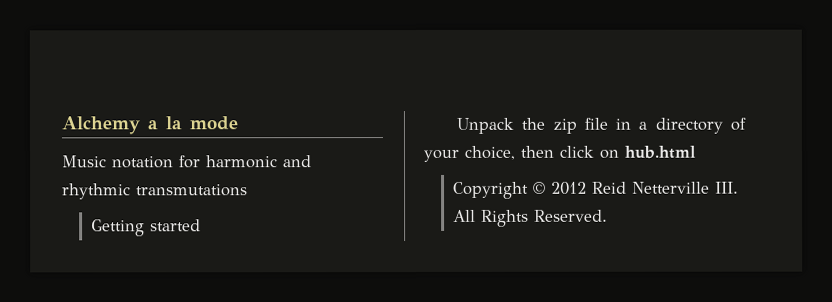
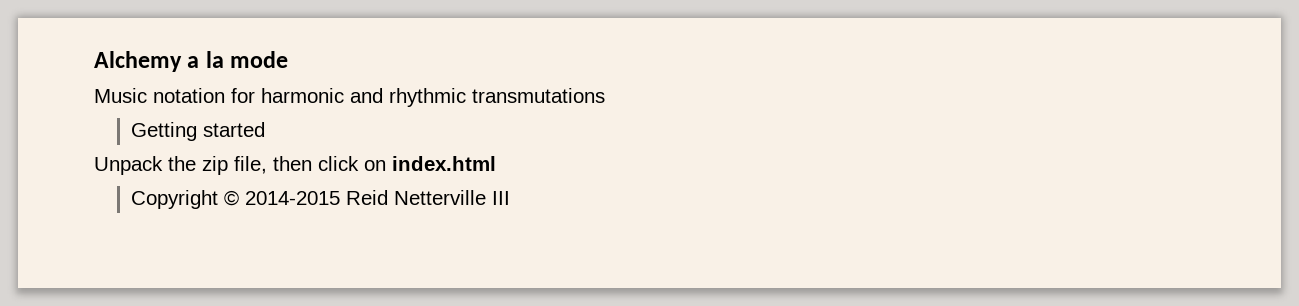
- Unpack the zip file in a directory of your choice, then click on hub.html
+ Unpack the zip file, then click on index.html
- Copyright © 2012 Reid Netterville III. All Rights Reserved.
+ Copyright © 2014-2015 Reid Netterville III

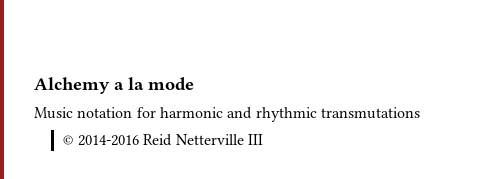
- Getting started
- Unpack the zip file, then click on index.html
- Copyright © 2014-2015 Reid Netterville III
+ © 2014-2016 Reid Netterville III

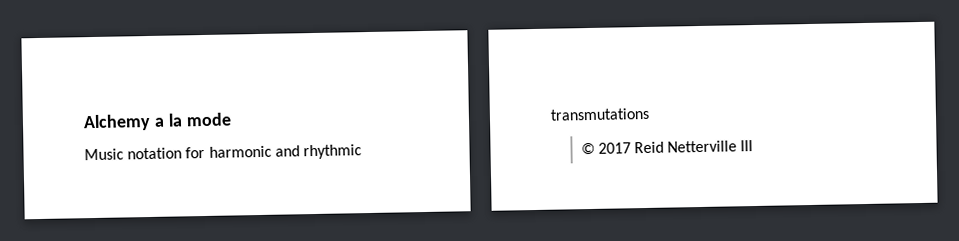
- © 2014-2016 Reid Netterville III
+ © 2017 Reid Netterville III

